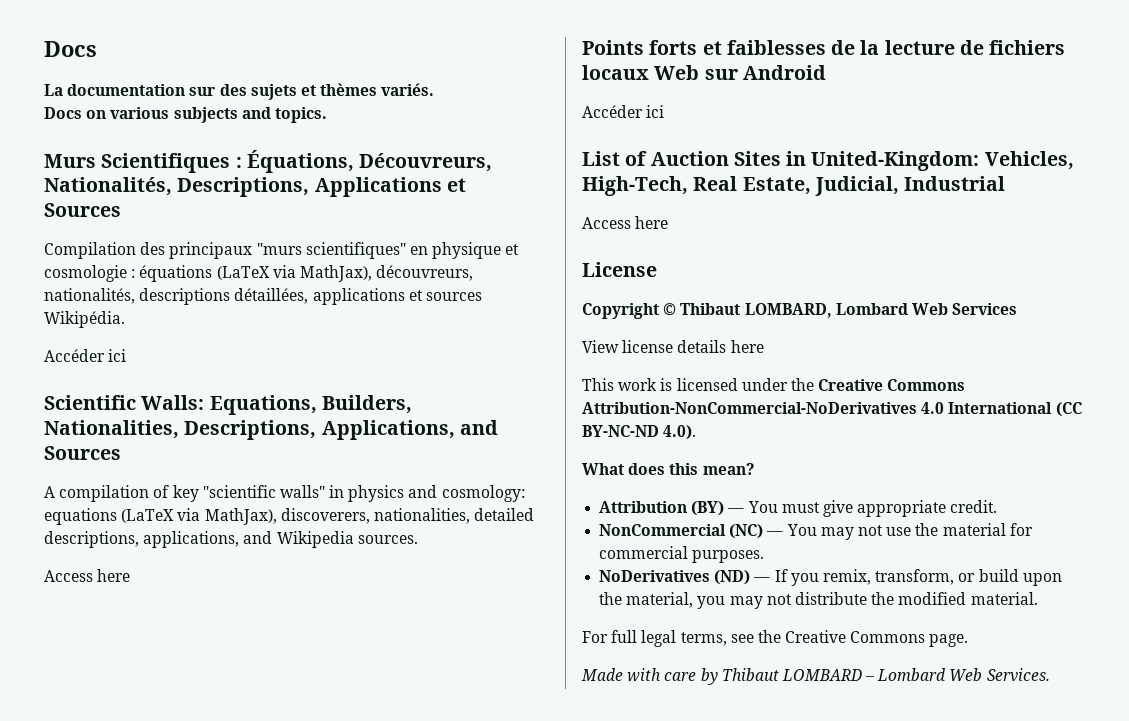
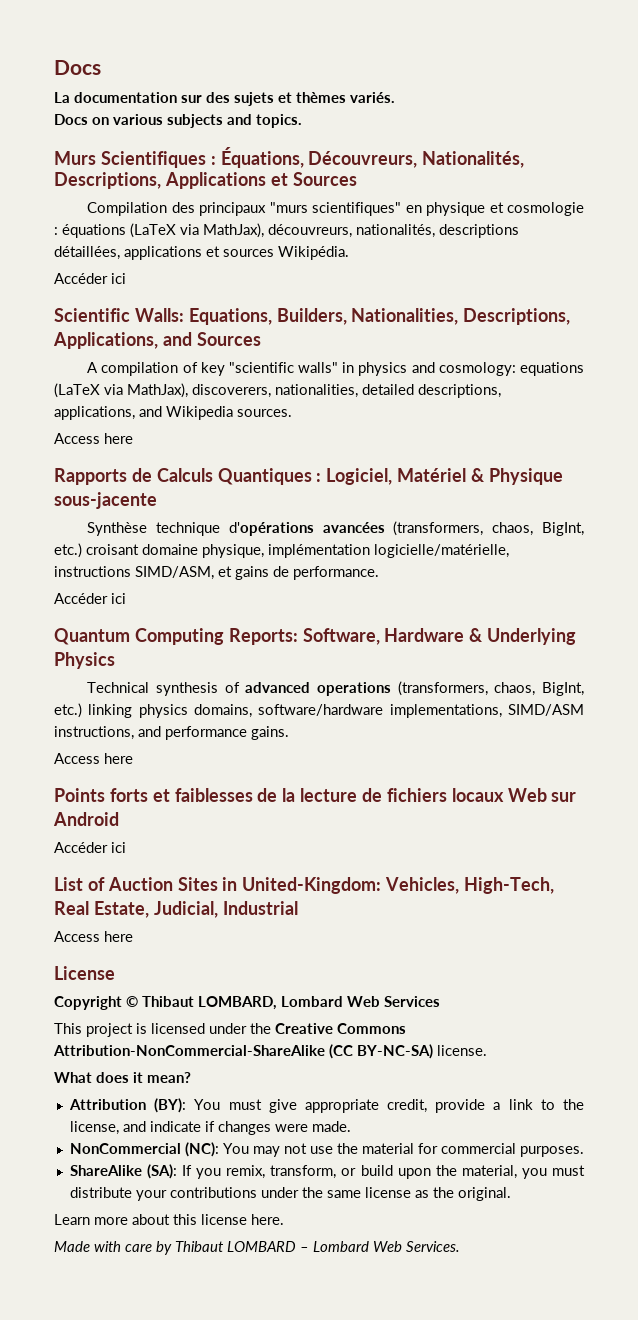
+ Rapports de Calculs Quantiques : Logiciel, Matériel & Physique sous-jacente
+ Synthèse technique d'opérations avancées (transformers, chaos, BigInt, etc.) croisant domaine physique, implémentation logicielle/matérielle, instructions SIMD/ASM, et gains de performance.
+ Accéder ici
+ Quantum Computing Reports: Software, Hardware & Underlying Physics
+ Technical synthesis of advanced operations (transformers, chaos, BigInt, etc.) linking physics domains, software/hardware implementations, SIMD/ASM instructions, and performance gains.
+ Access here
- View license details here
- This work is licensed under the Creative Commons Attribution-NonCommercial-NoDerivatives 4.0 International (CC BY-NC-ND 4.0).
+ This project is licensed under the Creative Commons Attribution-NonCommercial-ShareAlike (CC BY-NC-SA) license.
- What does this mean?
+ What does it mean?
- Attribution (BY) — You must give appropriate credit.
+ Attribution (BY): You must give appropriate credit, provide a link to the license, and indicate if changes were made.
- NonCommercial (NC) — You may not use the material for commercial purposes.
+ NonCommercial (NC): You may not use the material for commercial purposes.
- NoDerivatives (ND) — If you remix, transform, or build upon the material, you may not distribute the modified material.
- For full legal terms, see the Creative Commons page.
+ ShareAlike (SA): If you remix, transform, or build upon the material, you must distribute your contributions under the same license as the original.
+ Learn more about this license here.

